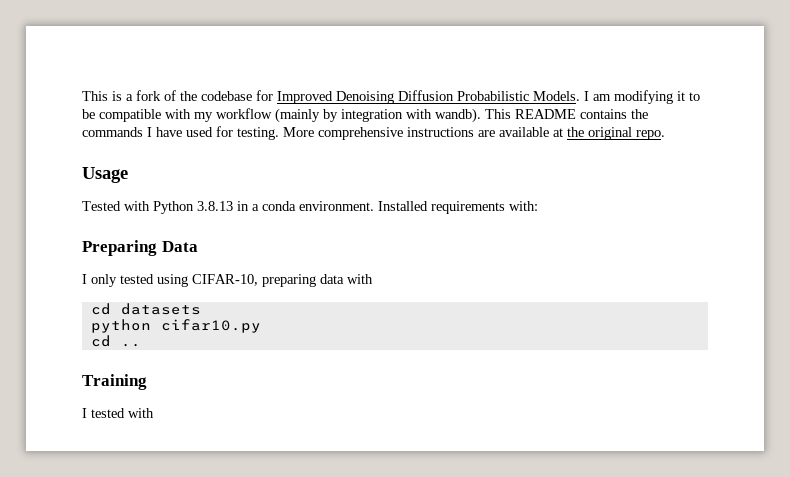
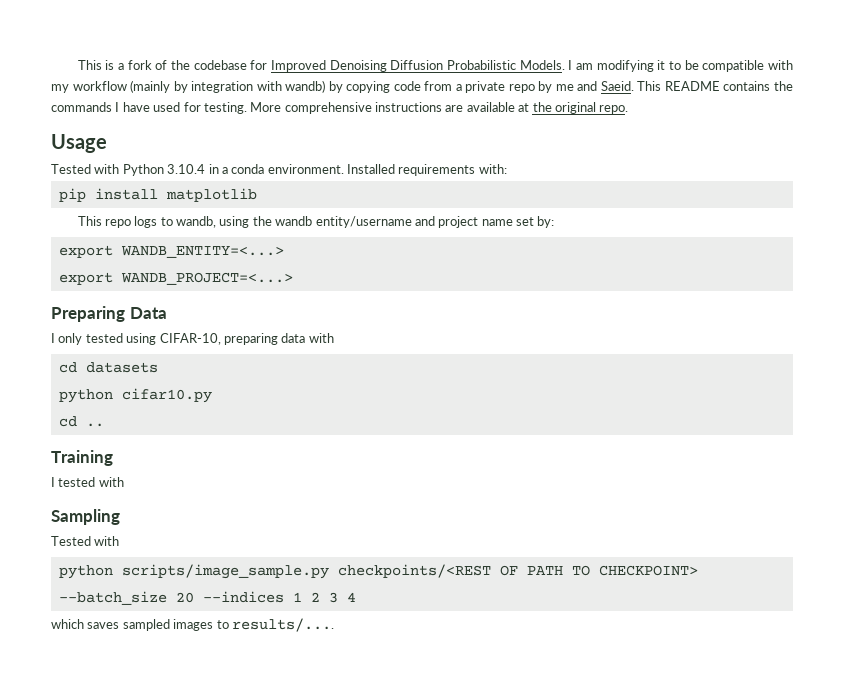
- I am modifying it to be compatible with my workflow (mainly by integration with wandb).
+ I am modifying it to be compatible with my workflow (mainly by integration with wandb) by copying code from a private repo by me and Saeid.
- Tested with Python 3.8.13 in a conda environment.
+ Tested with Python 3.10.4 in a conda environment.
+ pip install matplotlib
+ This repo logs to wandb, using the wandb entity/username and project name set by:
+ export WANDB_ENTITY=<...>
+ export WANDB_PROJECT=<...>
+ Sampling
+ Tested with
+ python scripts/image_sample.py checkpoints/<REST OF PATH TO CHECKPOINT> --batch_size 20 --indices 1 2 3 4
+ which saves sampled images to results/....

